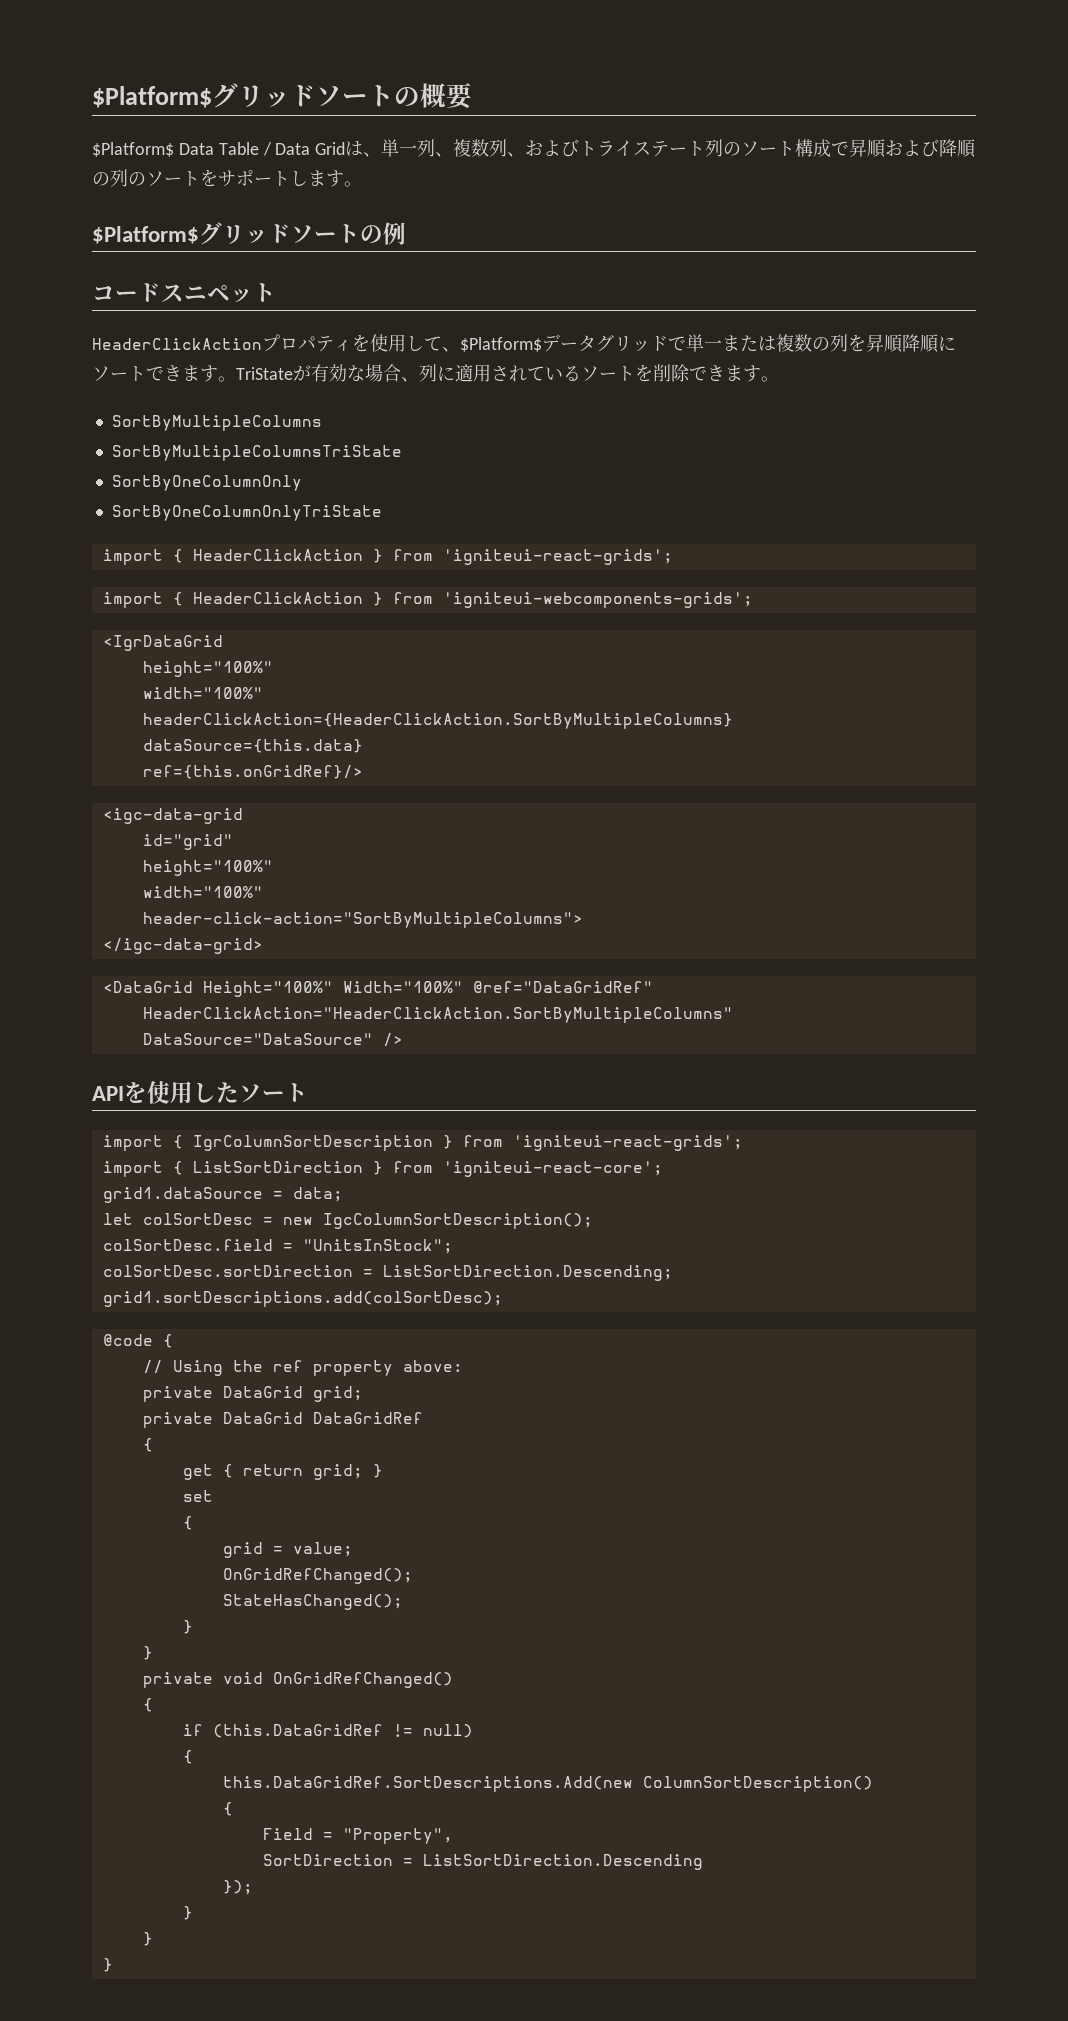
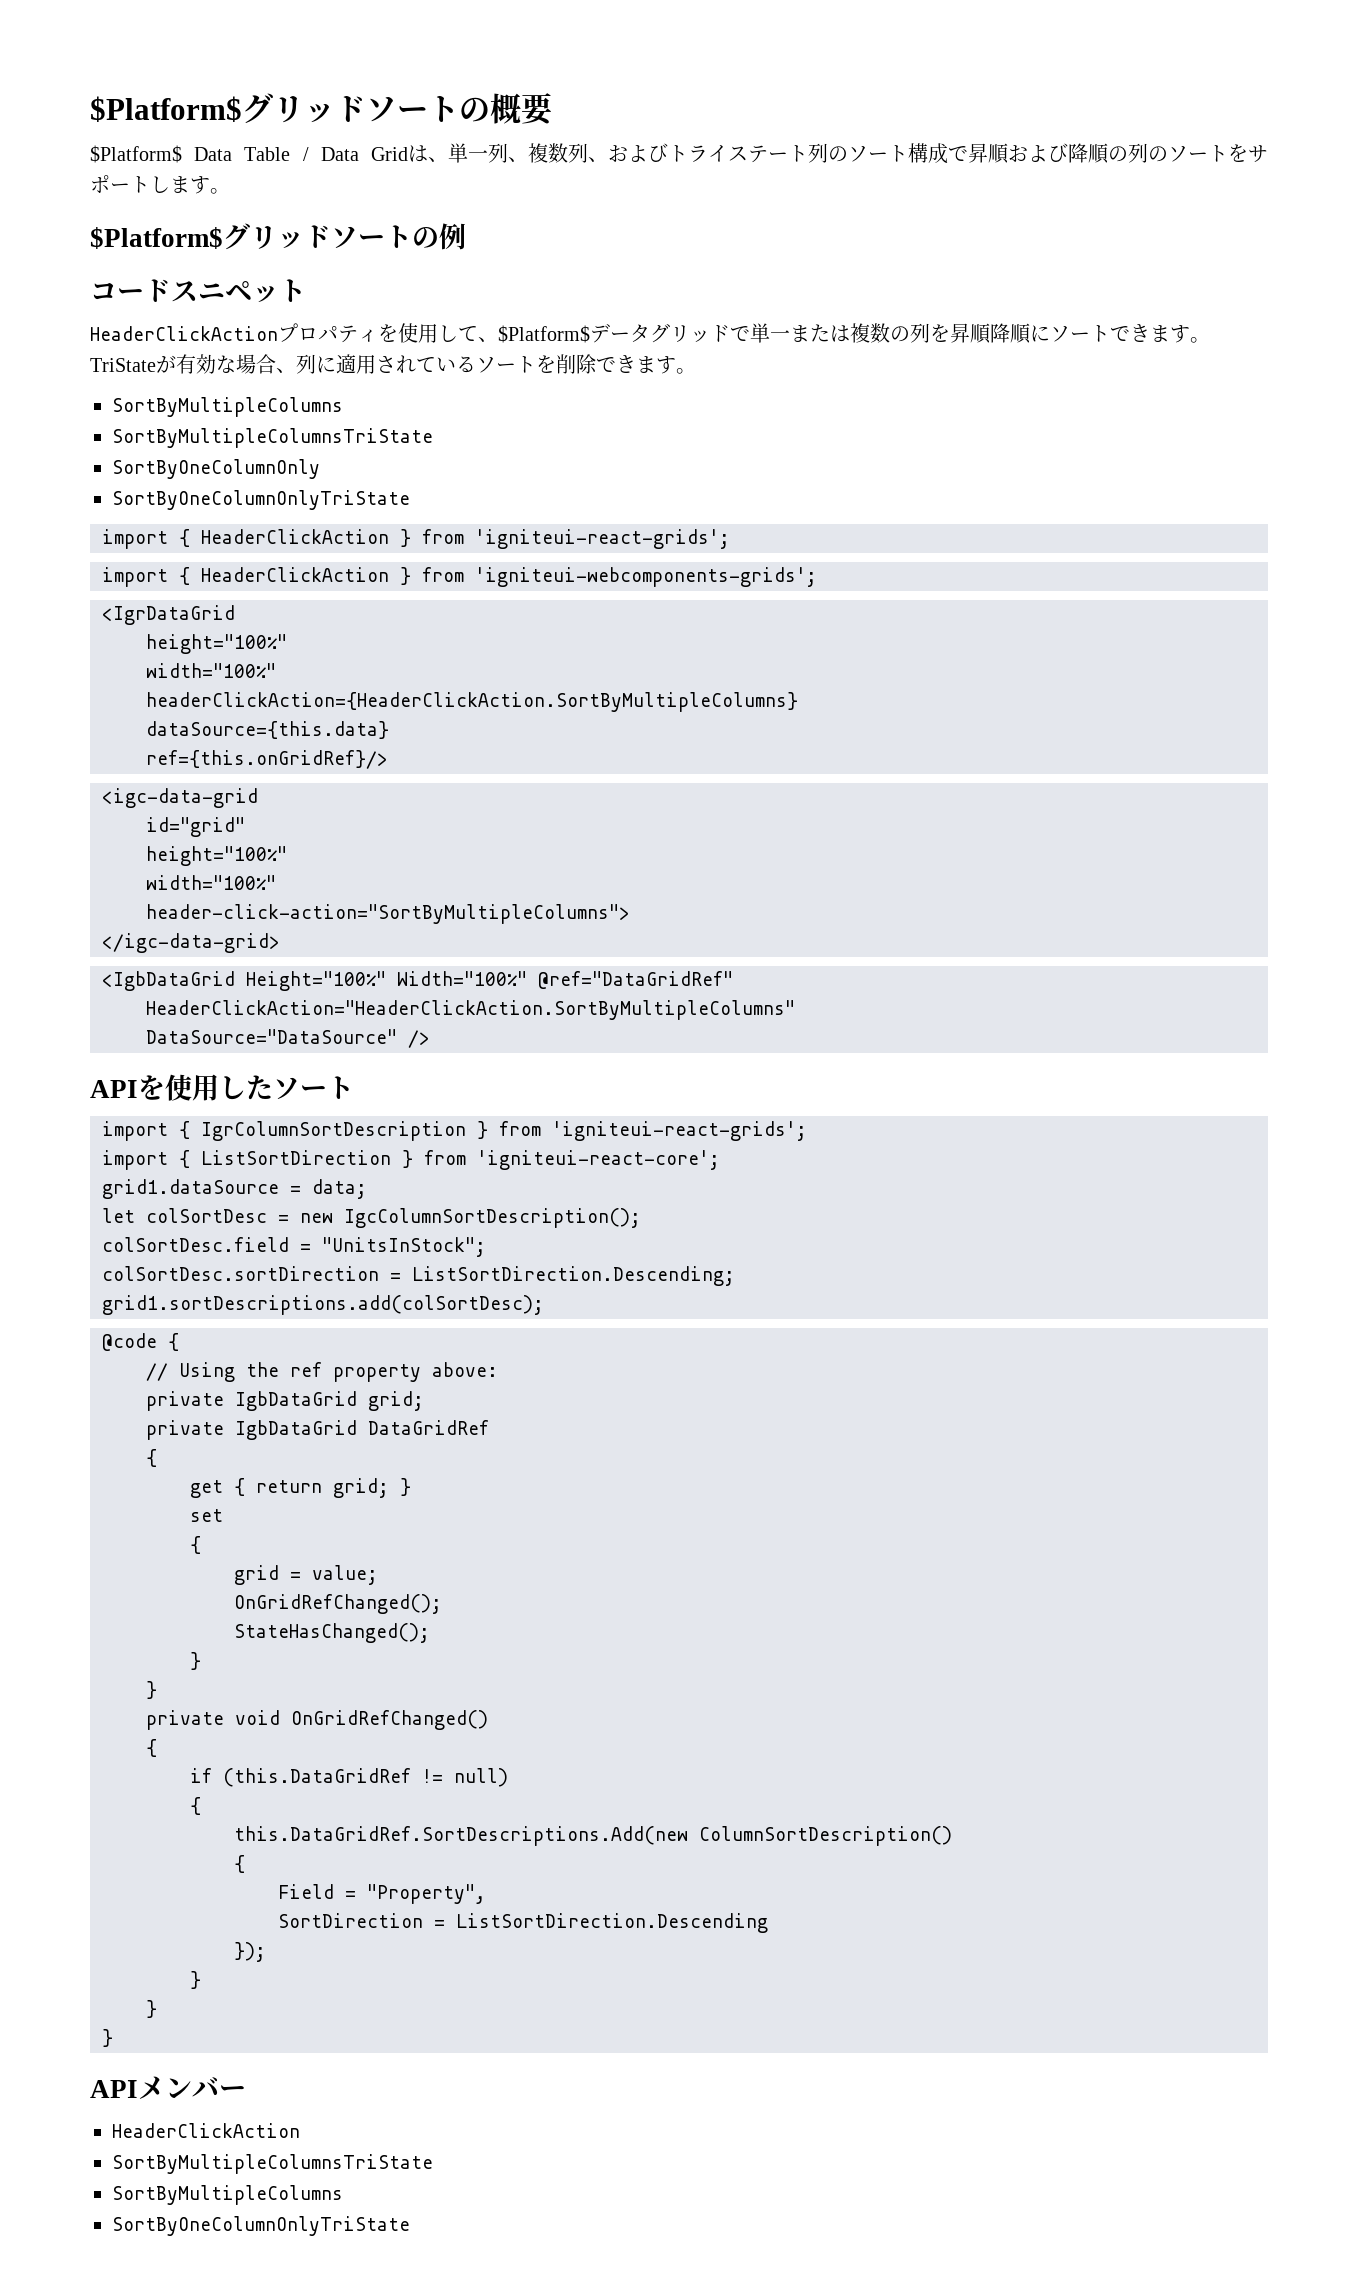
- <DataGrid Height="100%" Width="100%" @ref="DataGridRef"
+ <IgbDataGrid Height="100%" Width="100%" @ref="DataGridRef"
- private DataGrid grid;
+ private IgbDataGrid grid;
- private DataGrid DataGridRef
+ private IgbDataGrid DataGridRef
+ APIメンバー
+ HeaderClickAction
+ SortByMultipleColumnsTriState
+ SortByMultipleColumns
+ SortByOneColumnOnlyTriState

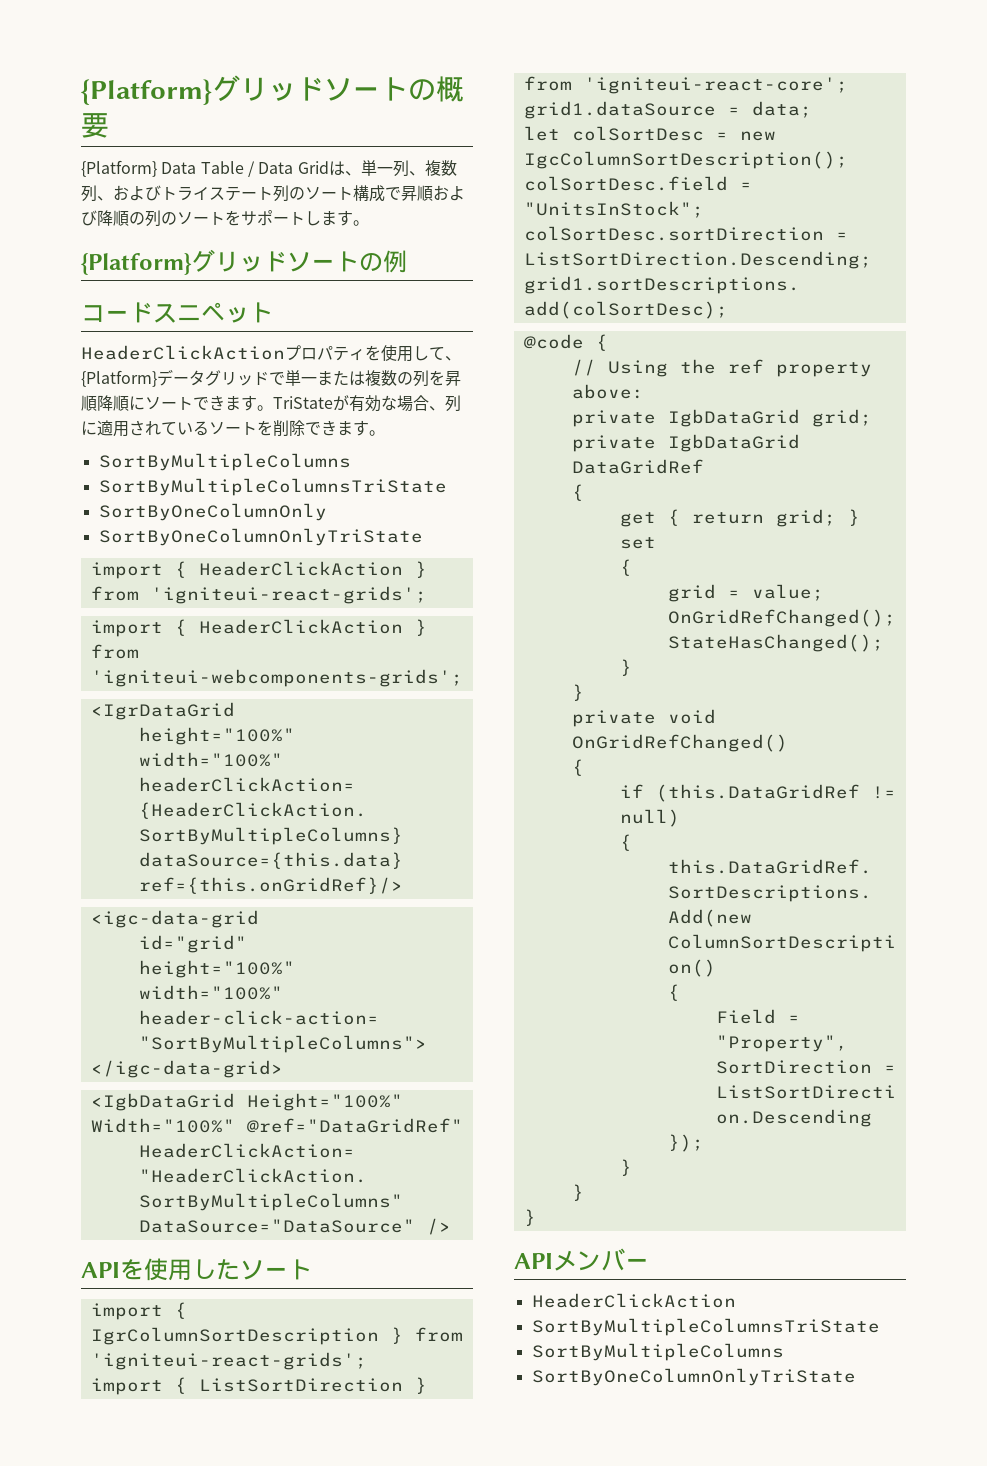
- $Platform$グリッドソートの概要
+ {Platform}グリッドソートの概要
- $Platform$ Data Table / Data Gridは、単一列、複数列、およびトライステート列のソート構成で昇順および降順の列のソートをサポートします。
+ {Platform} Data Table / Data Gridは、単一列、複数列、およびトライステート列のソート構成で昇順および降順の列のソートをサポートします。
- $Platform$グリッドソートの例
+ {Platform}グリッドソートの例
- HeaderClickActionプロパティを使用して、$Platform$データグリッドで単一または複数の列を昇順降順にソートできます。
+ HeaderClickActionプロパティを使用して、{Platform}データグリッドで単一または複数の列を昇順降順にソートできます。

